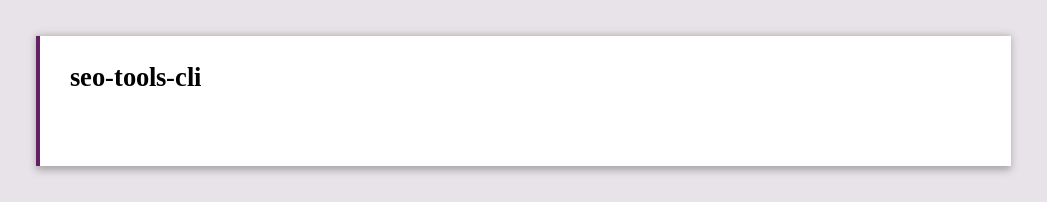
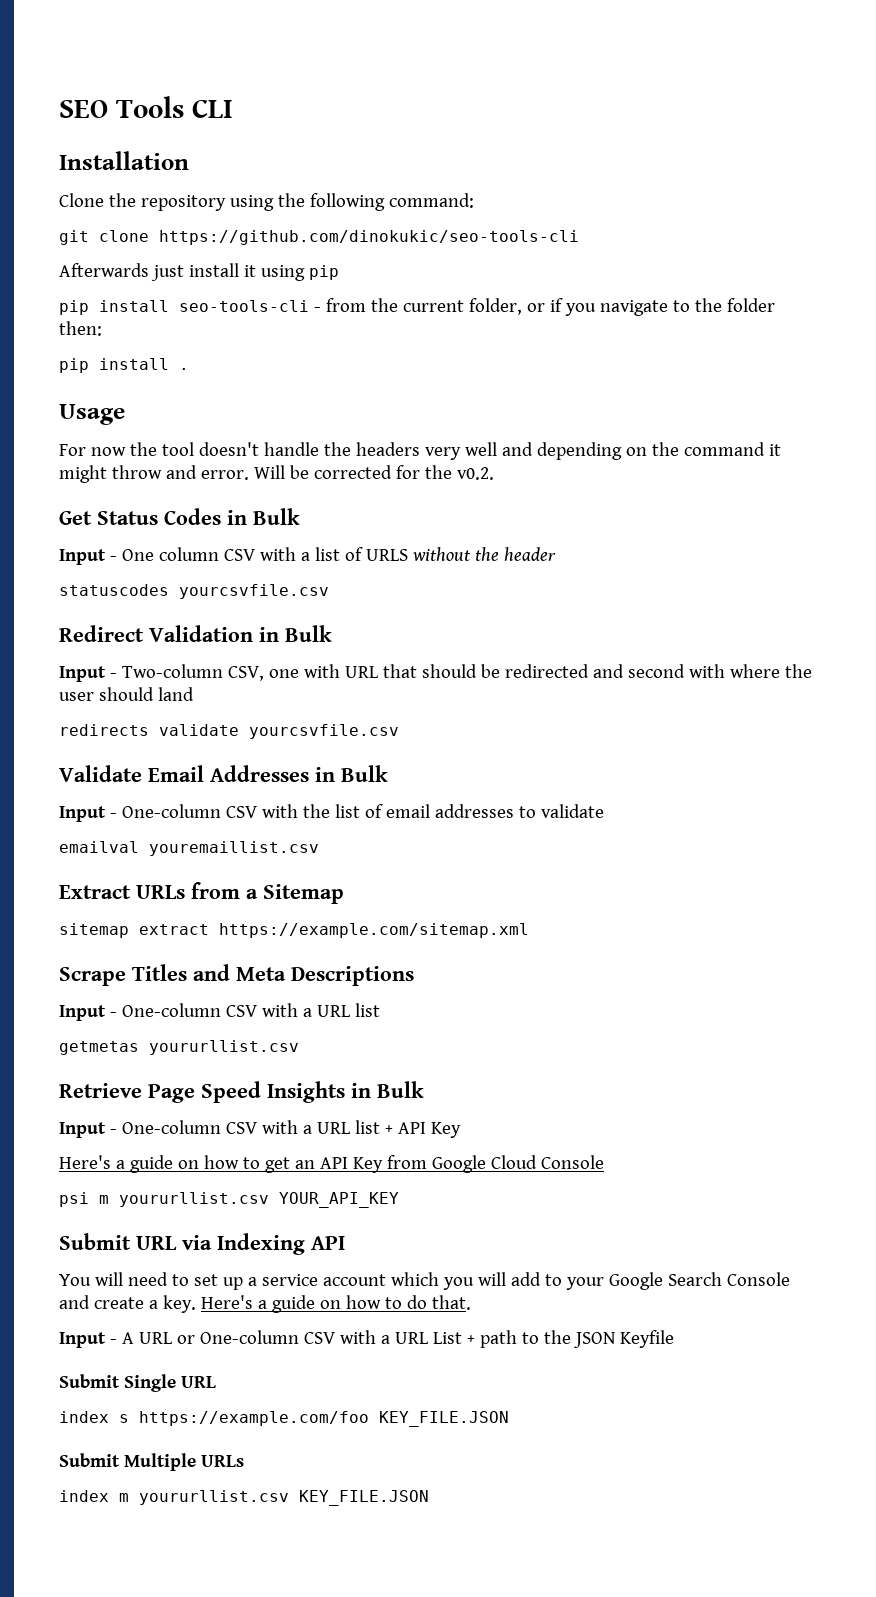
- seo-tools-cli
+ SEO Tools CLI
+ Installation
+ Clone the repository using the following command:
+ git clone https://github.com/dinokukic/seo-tools-cli
+ Afterwards just install it using pip
+ pip install seo-tools-cli - from the current folder, or if you navigate to the folder then:
+ pip install .
+ Usage
+ For now the tool doesn't handle the headers very well and depending on the command it might throw and error. Will be corrected for the v0.2.
+ Get Status Codes in Bulk
+ Input - One column CSV with a list of URLS without the header
+ statuscodes yourcsvfile.csv
+ Redirect Validation in Bulk
+ Input - Two-column CSV, one with URL that should be redirected and second with where the user should land
+ redirects validate yourcsvfile.csv
+ Validate Email Addresses in Bulk
+ Input - One-column CSV with the list of email addresses to validate
+ emailval youremaillist.csv
+ Extract URLs from a Sitemap
+ sitemap extract https://example.com/sitemap.xml
+ Scrape Titles and Meta Descriptions
+ Input - One-column CSV with a URL list
+ getmetas yoururllist.csv
+ Retrieve Page Speed Insights in Bulk
+ Input - One-column CSV with a URL list + API Key
+ Here's a guide on how to get an API Key from Google Cloud Console
+ psi m yoururllist.csv YOUR_API_KEY
+ Submit URL via Indexing API
+ You will need to set up a service account which you will add to your Google Search Console and create a key. Here's a guide on how to do that.
+ Input - A URL or One-column CSV with a URL List + path to the JSON Keyfile
+ Submit Single URL
+ index s https://example.com/foo KEY_FILE.JSON
+ Submit Multiple URLs
+ index m yoururllist.csv KEY_FILE.JSON

